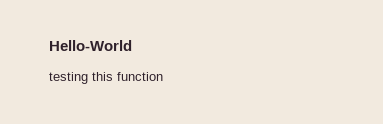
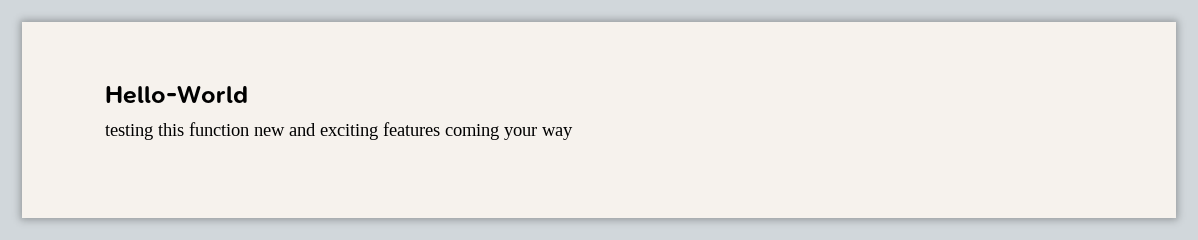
- testing this function
+ testing this function new and exciting features coming your way

